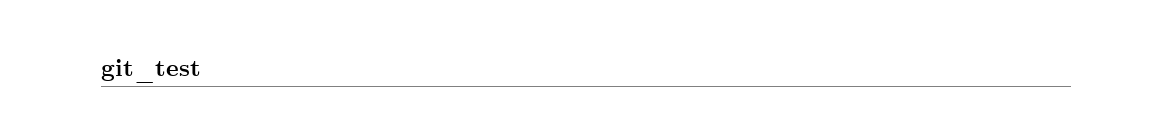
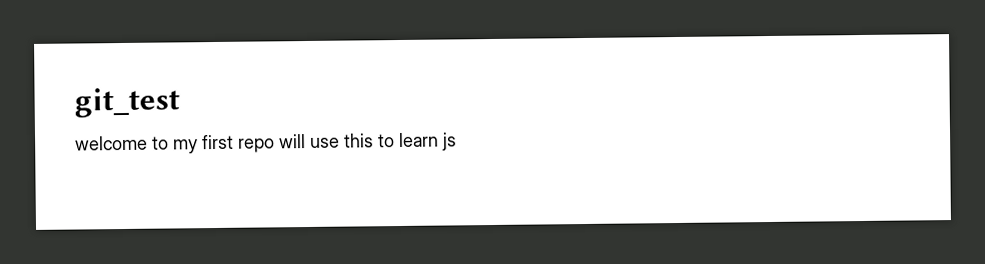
+ welcome to my first repo will use this to learn js

